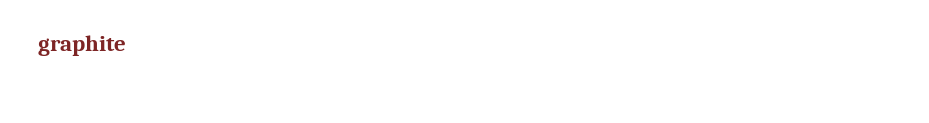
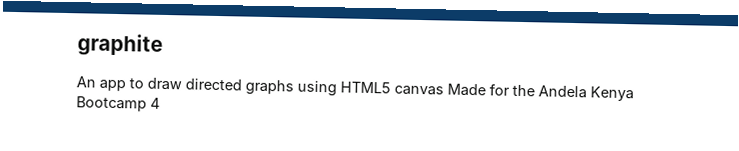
+ An app to draw directed graphs using HTML5 canvas Made for the Andela Kenya Bootcamp 4

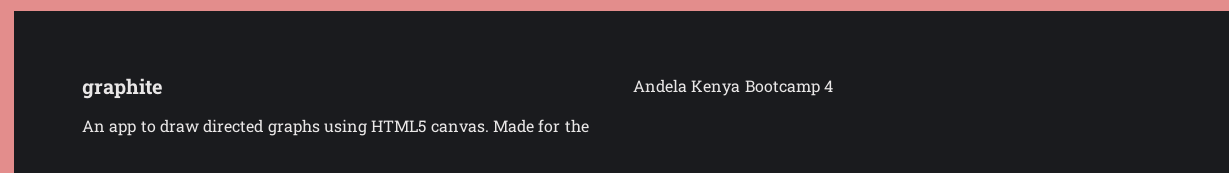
- An app to draw directed graphs using HTML5 canvas Made for the Andela Kenya Bootcamp 4
+ An app to draw directed graphs using HTML5 canvas. Made for the Andela Kenya Bootcamp 4

